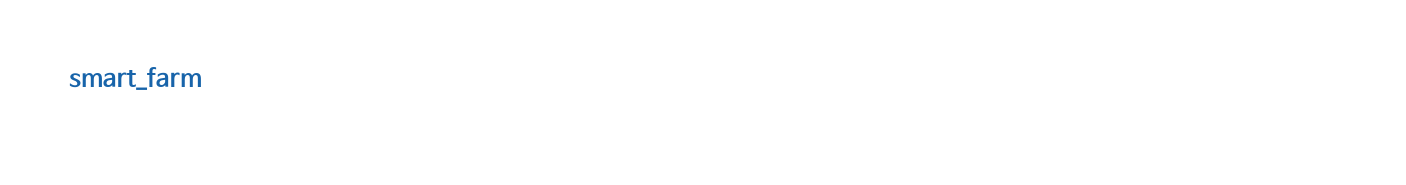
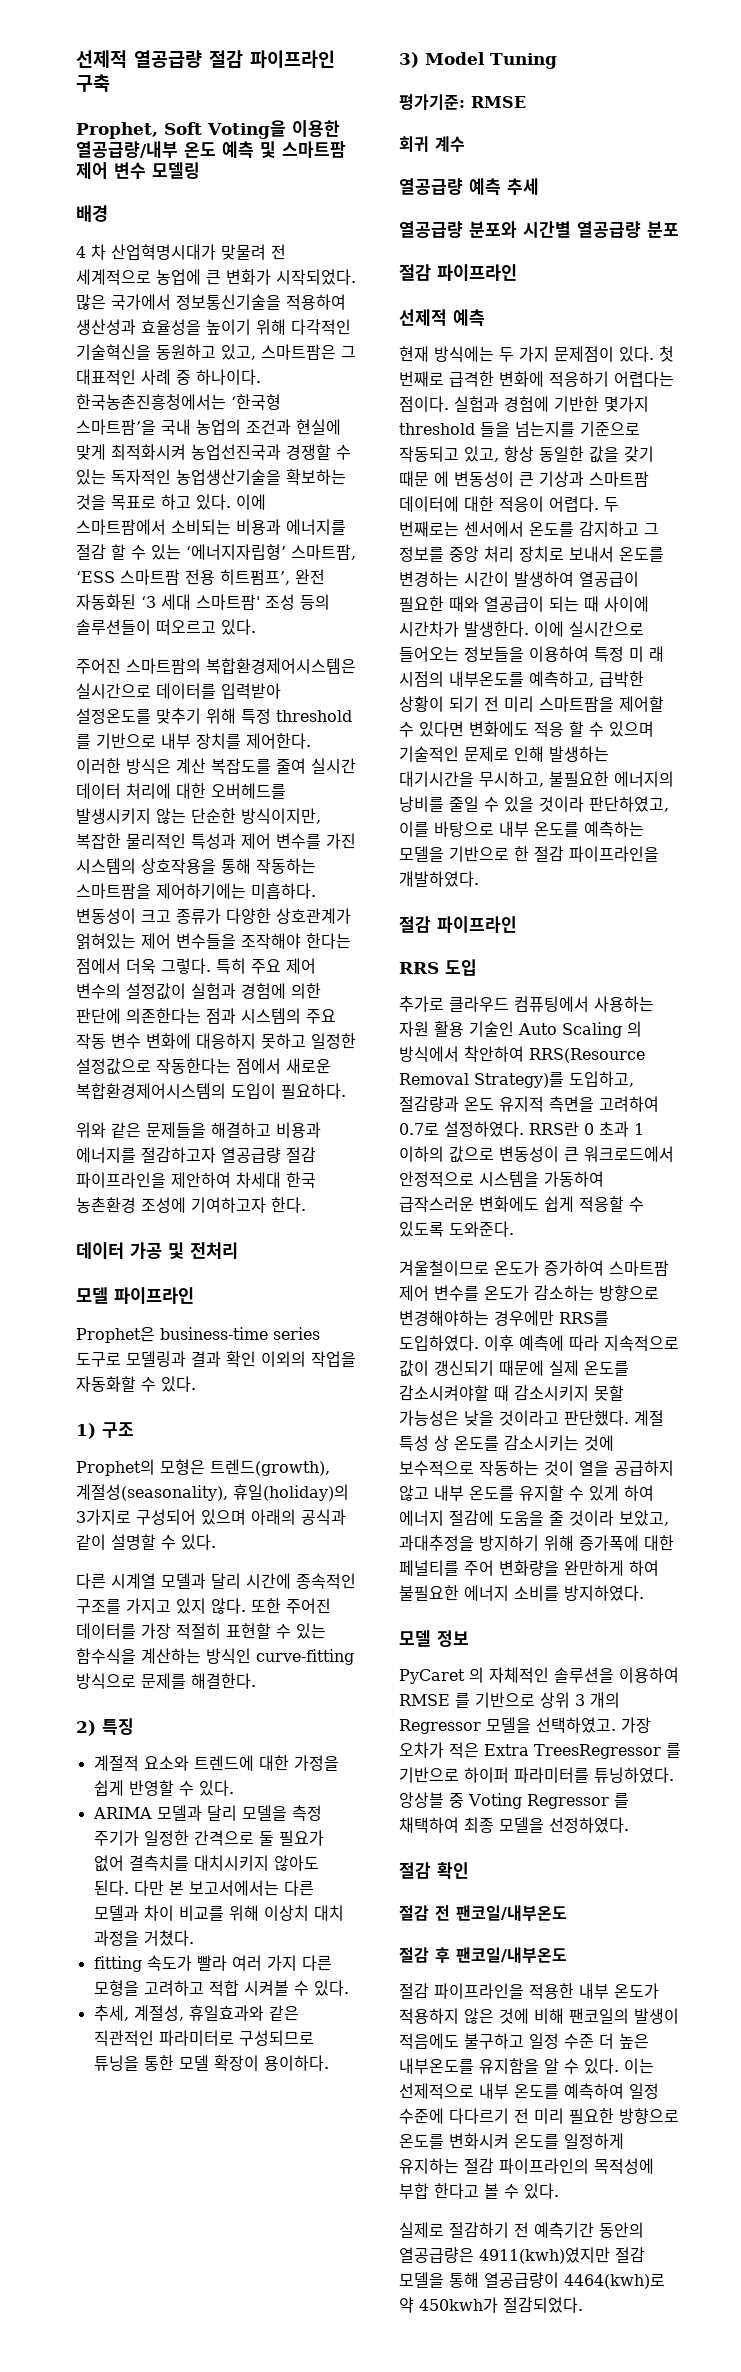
- smart_farm
+ 선제적 열공급량 절감 파이프라인 구축
+ Prophet, Soft Voting을 이용한 열공급량/내부 온도 예측 및 스마트팜 제어 변수 모델링
+ 배경
+ 4 차 산업혁명시대가 맞물려 전 세계적으로 농업에 큰 변화가 시작되었다. 많은 국가에서 정보통신기술을 적용하여 생산성과 효율성을 높이기 위해 다각적인 기술혁신을 동원하고 있고, 스마트팜은 그 대표적인 사례 중 하나이다. 한국농촌진흥청에서는 ‘한국형 스마트팜’을 국내 농업의 조건과 현실에 맞게 최적화시켜 농업선진국과 경쟁할 수 있는 독자적인 농업생산기술을 확보하는 것을 목표로 하고 있다. 이에 스마트팜에서 소비되는 비용과 에너지를 절감 할 수 있는 ‘에너지자립형’ 스마트팜, ‘ESS 스마트팜 전용 히트펌프’, 완전 자동화된 ‘3 세대 스마트팜' 조성 등의 솔루션들이 떠오르고 있다.
+ 주어진 스마트팜의 복합환경제어시스템은 실시간으로 데이터를 입력받아 설정온도를 맞추기 위해 특정 threshold 를 기반으로 내부 장치를 제어한다. 이러한 방식은 계산 복잡도를 줄여 실시간 데이터 처리에 대한 오버헤드를 발생시키지 않는 단순한 방식이지만, 복잡한 물리적인 특성과 제어 변수를 가진 시스템의 상호작용을 통해 작동하는 스마트팜을 제어하기에는 미흡하다. 변동성이 크고 종류가 다양한 상호관계가 얽혀있는 제어 변수들을 조작해야 한다는 점에서 더욱 그렇다. 특히 주요 제어 변수의 설정값이 실험과 경험에 의한 판단에 의존한다는 점과 시스템의 주요 작동 변수 변화에 대응하지 못하고 일정한 설정값으로 작동한다는 점에서 새로운 복합환경제어시스템의 도입이 필요하다.
+ 위와 같은 문제들을 해결하고 비용과 에너지를 절감하고자 열공급량 절감 파이프라인을 제안하여 차세대 한국 농촌환경 조성에 기여하고자 한다.
+ 데이터 가공 및 전처리
+ 모델 파이프라인
+ Prophet은 business-time series 도구로 모델링과 결과 확인 이외의 작업을 자동화할 수 있다.
+ 1) 구조
+ Prophet의 모형은 트렌드(growth), 계절성(seasonality), 휴일(holiday)의 3가지로 구성되어 있으며 아래의 공식과 같이 설명할 수 있다.
+ 다른 시계열 모델과 달리 시간에 종속적인 구조를 가지고 있지 않다. 또한 주어진 데이터를 가장 적절히 표현할 수 있는 함수식을 계산하는 방식인 curve-fitting 방식으로 문제를 해결한다.
+ 2) 특징
+ 계절적 요소와 트렌드에 대한 가정을 쉽게 반영할 수 있다.
+ ARIMA 모델과 달리 모델을 측정 주기가 일정한 간격으로 둘 필요가 없어 결측치를 대치시키지 않아도 된다. 다만 본 보고서에서는 다른 모델과 차이 비교를 위해 이상치 대치 과정을 거쳤다.
+ fitting 속도가 빨라 여러 가지 다른 모형을 고려하고 적합 시켜볼 수 있다.
+ 추세, 계절성, 휴일효과와 같은 직관적인 파라미터로 구성되므로 튜닝을 통한 모델 확장이 용이하다.
+ 3) Model Tuning
+ 평가기준: RMSE
+ 회귀 계수
+ 열공급량 예측 추세
+ 열공급량 분포와 시간별 열공급량 분포
+ 절감 파이프라인
+ 선제적 예측
+ 현재 방식에는 두 가지 문제점이 있다. 첫 번째로 급격한 변화에 적응하기 어렵다는 점이다. 실험과 경험에 기반한 몇가지 threshold 들을 넘는지를 기준으로 작동되고 있고, 항상 동일한 값을 갖기 때문 에 변동성이 큰 기상과 스마트팜 데이터에 대한 적응이 어렵다. 두 번째로는 센서에서 온도를 감지하고 그 정보를 중앙 처리 장치로 보내서 온도를 변경하는 시간이 발생하여 열공급이 필요한 때와 열공급이 되는 때 사이에 시간차가 발생한다. 이에 실시간으로 들어오는 정보들을 이용하여 특정 미 래 시점의 내부온도를 예측하고, 급박한 상황이 되기 전 미리 스마트팜을 제어할 수 있다면 변화에도 적응 할 수 있으며 기술적인 문제로 인해 발생하는 대기시간을 무시하고, 불필요한 에너지의 낭비를 줄일 수 있을 것이라 판단하였고, 이를 바탕으로 내부 온도를 예측하는 모델을 기반으로 한 절감 파이프라인을 개발하였다.
+ 절감 파이프라인
+ RRS 도입
+ 추가로 클라우드 컴퓨팅에서 사용하는 자원 활용 기술인 Auto Scaling 의 방식에서 착안하여 RRS(Resource Removal Strategy)를 도입하고, 절감량과 온도 유지적 측면을 고려하여 0.7로 설정하였다. RRS란 0 초과 1 이하의 값으로 변동성이 큰 워크로드에서 안정적으로 시스템을 가동하여 급작스러운 변화에도 쉽게 적응할 수 있도록 도와준다.
+ 겨울철이므로 온도가 증가하여 스마트팜 제어 변수를 온도가 감소하는 방향으로 변경해야하는 경우에만 RRS를 도입하였다. 이후 예측에 따라 지속적으로 값이 갱신되기 때문에 실제 온도를 감소시켜야할 때 감소시키지 못할 가능성은 낮을 것이라고 판단했다. 계절 특성 상 온도를 감소시키는 것에 보수적으로 작동하는 것이 열을 공급하지 않고 내부 온도를 유지할 수 있게 하여 에너지 절감에 도움을 줄 것이라 보았고, 과대추정을 방지하기 위해 증가폭에 대한 페널티를 주어 변화량을 완만하게 하여 불필요한 에너지 소비를 방지하였다.
+ 모델 정보
+ PyCaret 의 자체적인 솔루션을 이용하여 RMSE 를 기반으로 상위 3 개의 Regressor 모델을 선택하였고. 가장 오차가 적은 Extra TreesRegressor 를 기반으로 하이퍼 파라미터를 튜닝하였다. 앙상블 중 Voting Regressor 를 채택하여 최종 모델을 선정하였다.
+ 절감 확인
+ 절감 전 팬코일/내부온도
+ 절감 후 팬코일/내부온도
+ 절감 파이프라인을 적용한 내부 온도가 적용하지 않은 것에 비해 팬코일의 발생이 적음에도 불구하고 일정 수준 더 높은 내부온도를 유지함을 알 수 있다. 이는 선제적으로 내부 온도를 예측하여 일정 수준에 다다르기 전 미리 필요한 방향으로 온도를 변화시켜 온도를 일정하게 유지하는 절감 파이프라인의 목적성에 부합 한다고 볼 수 있다.
+ 실제로 절감하기 전 예측기간 동안의 열공급량은 4911(kwh)였지만 절감 모델을 통해 열공급량이 4464(kwh)로 약 450kwh가 절감되었다.

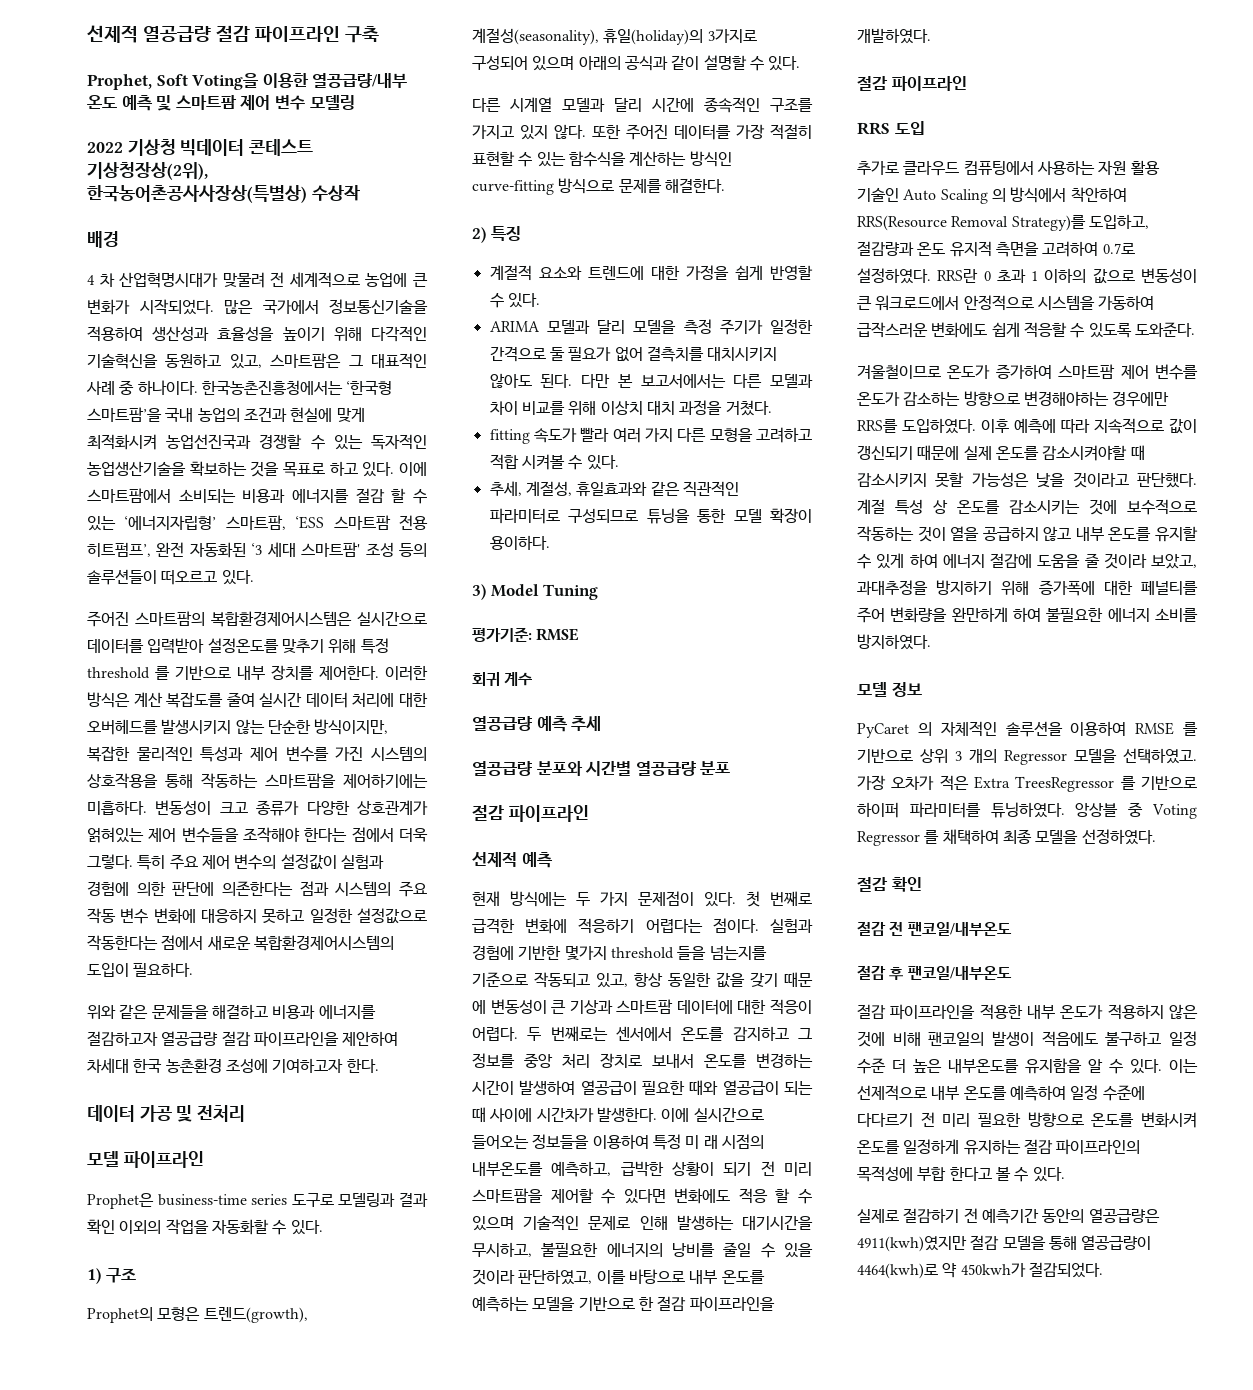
+ 2022 기상청 빅데이터 콘테스트 기상청장상(2위), 한국농어촌공사사장상(특별상) 수상작

